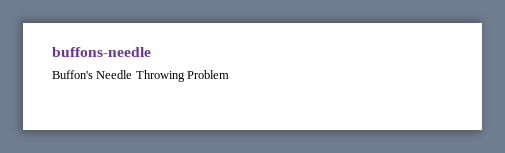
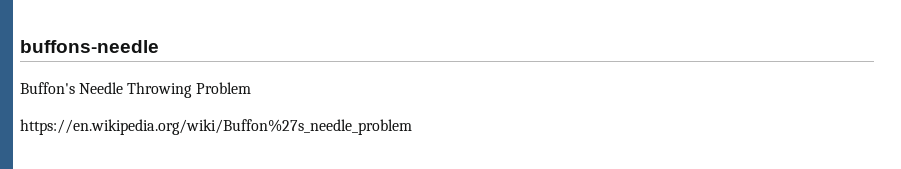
+ https://en.wikipedia.org/wiki/Buffon%27s_needle_problem

